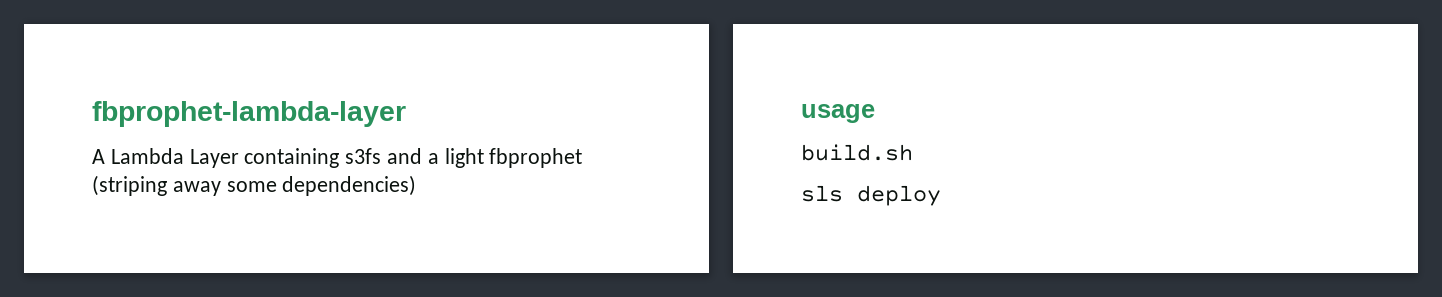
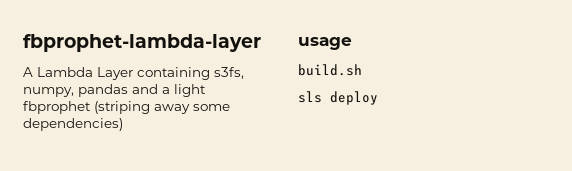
- A Lambda Layer containing s3fs and a light fbprophet (striping away some dependencies)
+ A Lambda Layer containing s3fs, numpy, pandas and a light fbprophet (striping away some dependencies)

